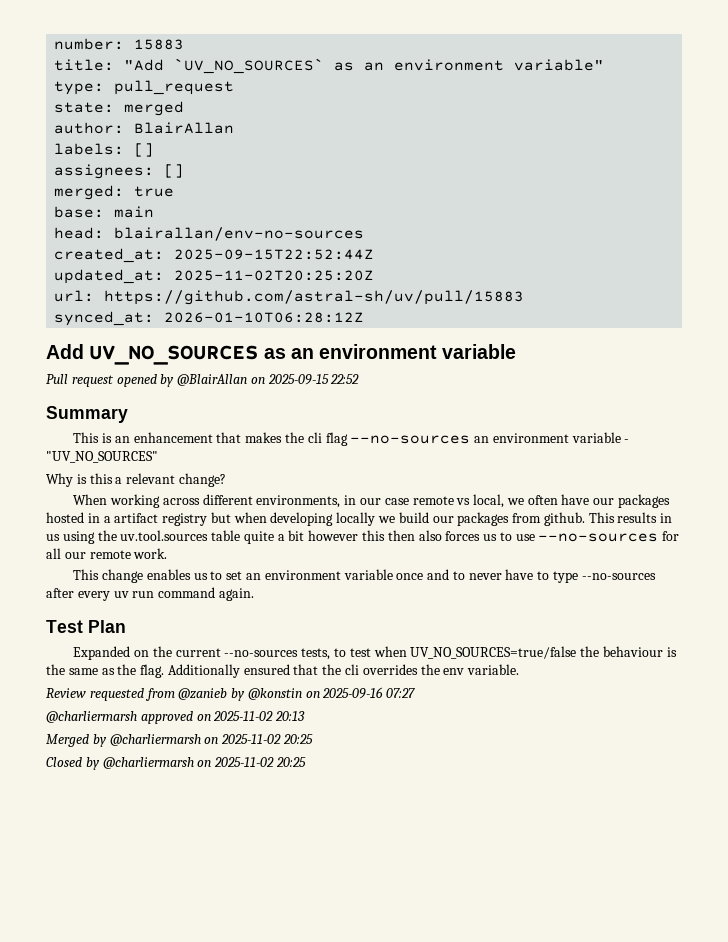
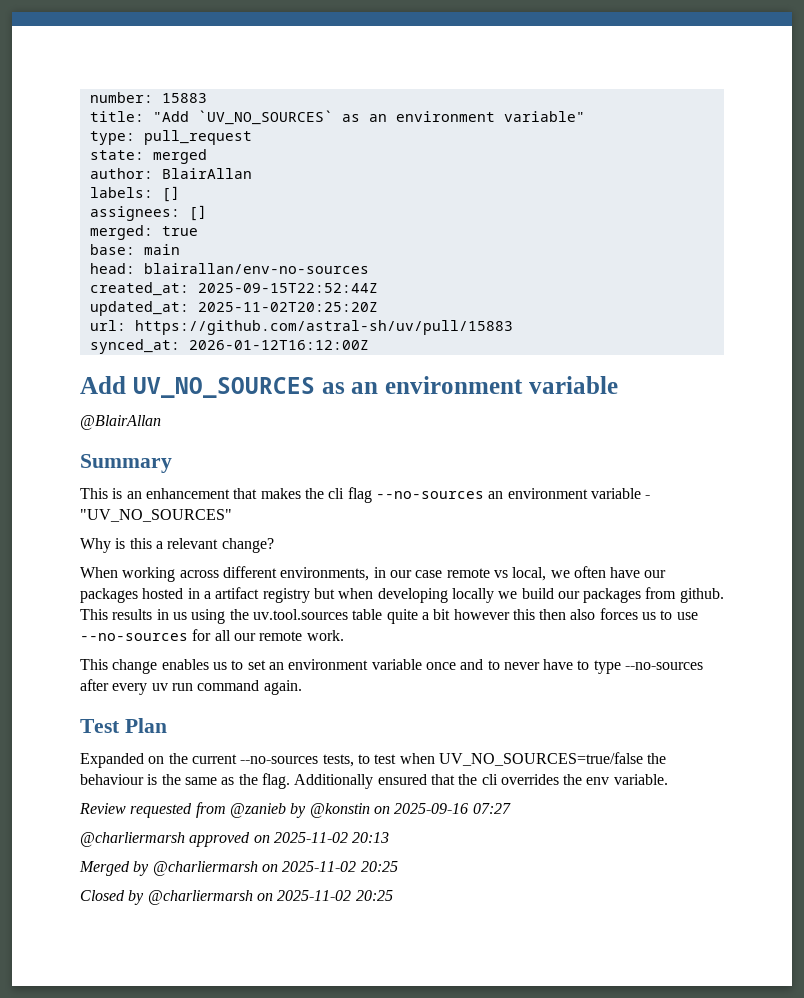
- synced_at: 2026-01-10T06:28:12Z
+ synced_at: 2026-01-12T16:12:00Z
- Pull request opened by @BlairAllan on 2025-09-15 22:52
+ @BlairAllan

